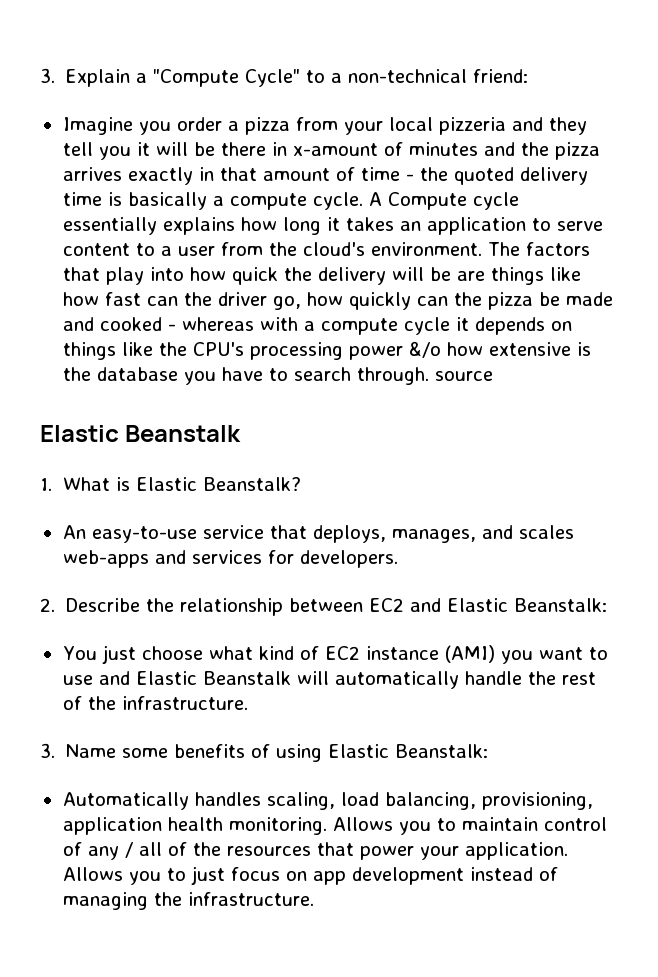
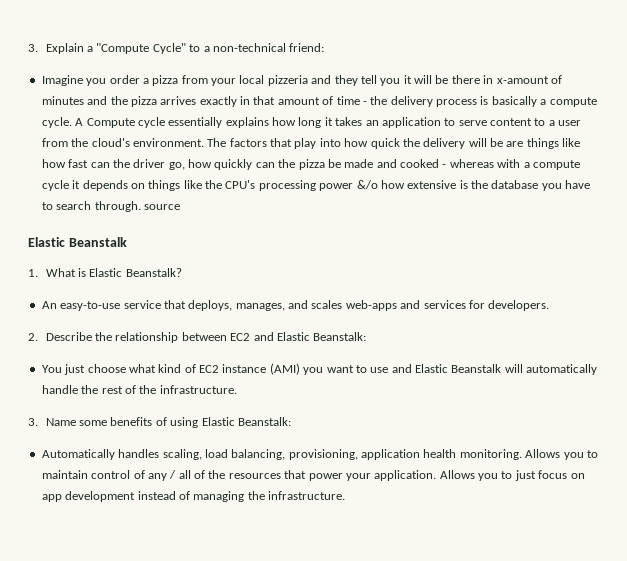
- Imagine you order a pizza from your local pizzeria and they tell you it will be there in x-amount of minutes and the pizza arrives exactly in that amount of time - the quoted delivery time is basically a compute cycle.
+ Imagine you order a pizza from your local pizzeria and they tell you it will be there in x-amount of minutes and the pizza arrives exactly in that amount of time - the delivery process is basically a compute cycle.

